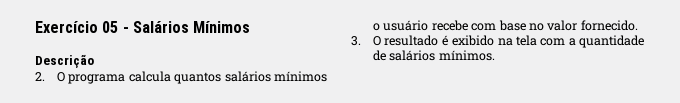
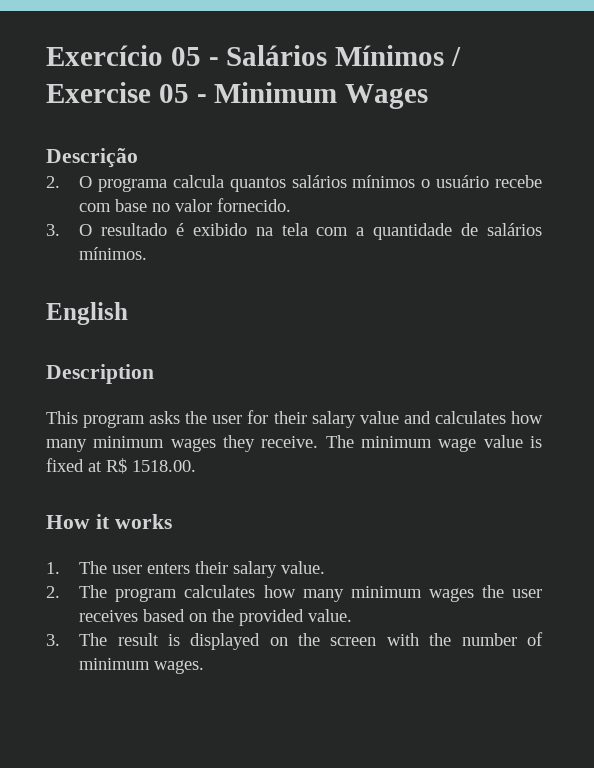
- Exercício 05 - Salários Mínimos
+ Exercício 05 - Salários Mínimos / Exercise 05 - Minimum Wages
+ English
+ Description
+ This program asks the user for their salary value and calculates how many minimum wages they receive. The minimum wage value is fixed at R$ 1518.00.
+ How it works
+ 1. The user enters their salary value.
+ 2. The program calculates how many minimum wages the user receives based on the provided value.
+ 3. The result is displayed on the screen with the number of minimum wages.

